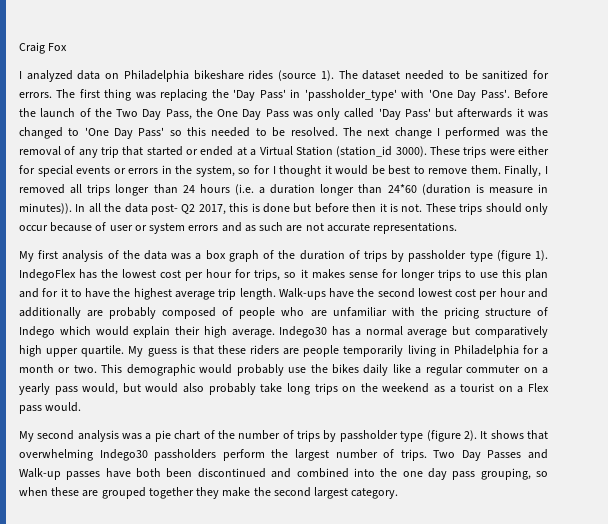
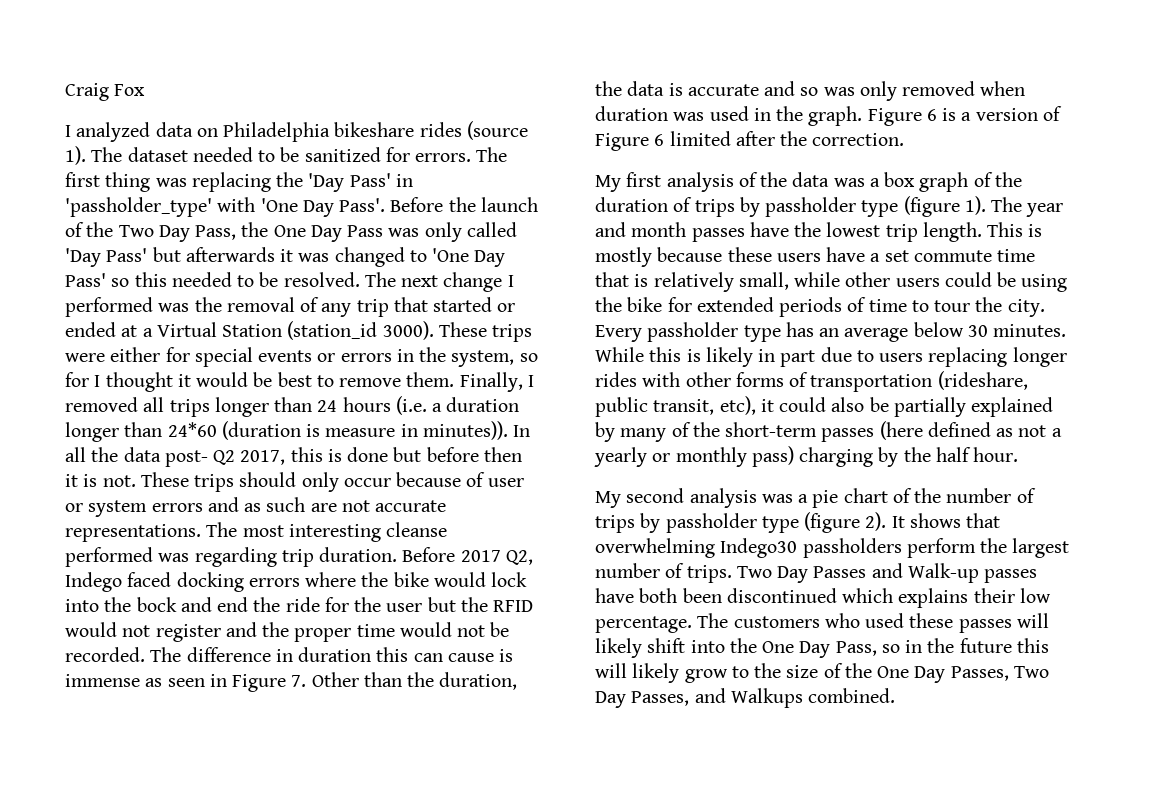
+ The most interesting cleanse performed was regarding trip duration. Before 2017 Q2, Indego faced docking errors where the bike would lock into the bock and end the ride for the user but the RFID would not register and the proper time would not be recorded. The difference in duration this can cause is immense as seen in Figure 7. Other than the duration, the data is accurate and so was only removed when duration was used in the graph. Figure 6 is a version of Figure 6 limited after the correction.
- IndegoFlex has the lowest cost per hour for trips, so it makes sense for longer trips to use this plan and for it to have the highest average trip length. Walk-ups have the second lowest cost per hour and additionally are probably composed of people who are unfamiliar with the pricing structure of Indego which would explain their high average. Indego30 has a normal average but comparatively high upper quartile. My guess is that these riders are people temporarily living in Philadelphia for a month or two. This demographic would probably use the bikes daily like a regular commuter on a yearly pass would, but would also probably take long trips on the weekend as a tourist on a Flex pass would.
+ The year and month passes have the lowest trip length. This is mostly because these users have a set commute time that is relatively small, while other users could be using the bike for extended periods of time to tour the city. Every passholder type has an average below 30 minutes. While this is likely in part due to users replacing longer rides with other forms of transportation (rideshare, public transit, etc), it could also be partially explained by many of the short-term passes (here defined as not a yearly or monthly pass) charging by the half hour.
- Two Day Passes and Walk-up passes have both been discontinued and combined into the one day pass grouping, so when these are grouped together they make the second largest category.
+ Two Day Passes and Walk-up passes have both been discontinued which explains their low percentage. The customers who used these passes will likely shift into the One Day Pass, so in the future this will likely grow to the size of the One Day Passes, Two Day Passes, and Walkups combined.

